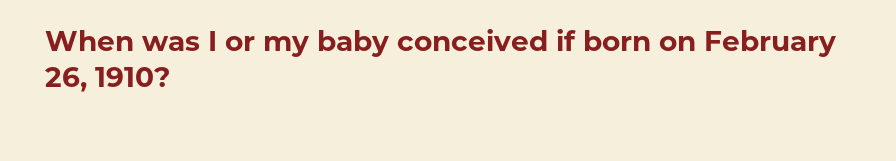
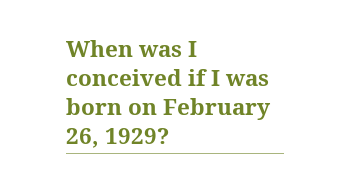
- When was I or my baby conceived if born on February 26, 1910?
+ When was I conceived if I was born on February 26, 1929?

